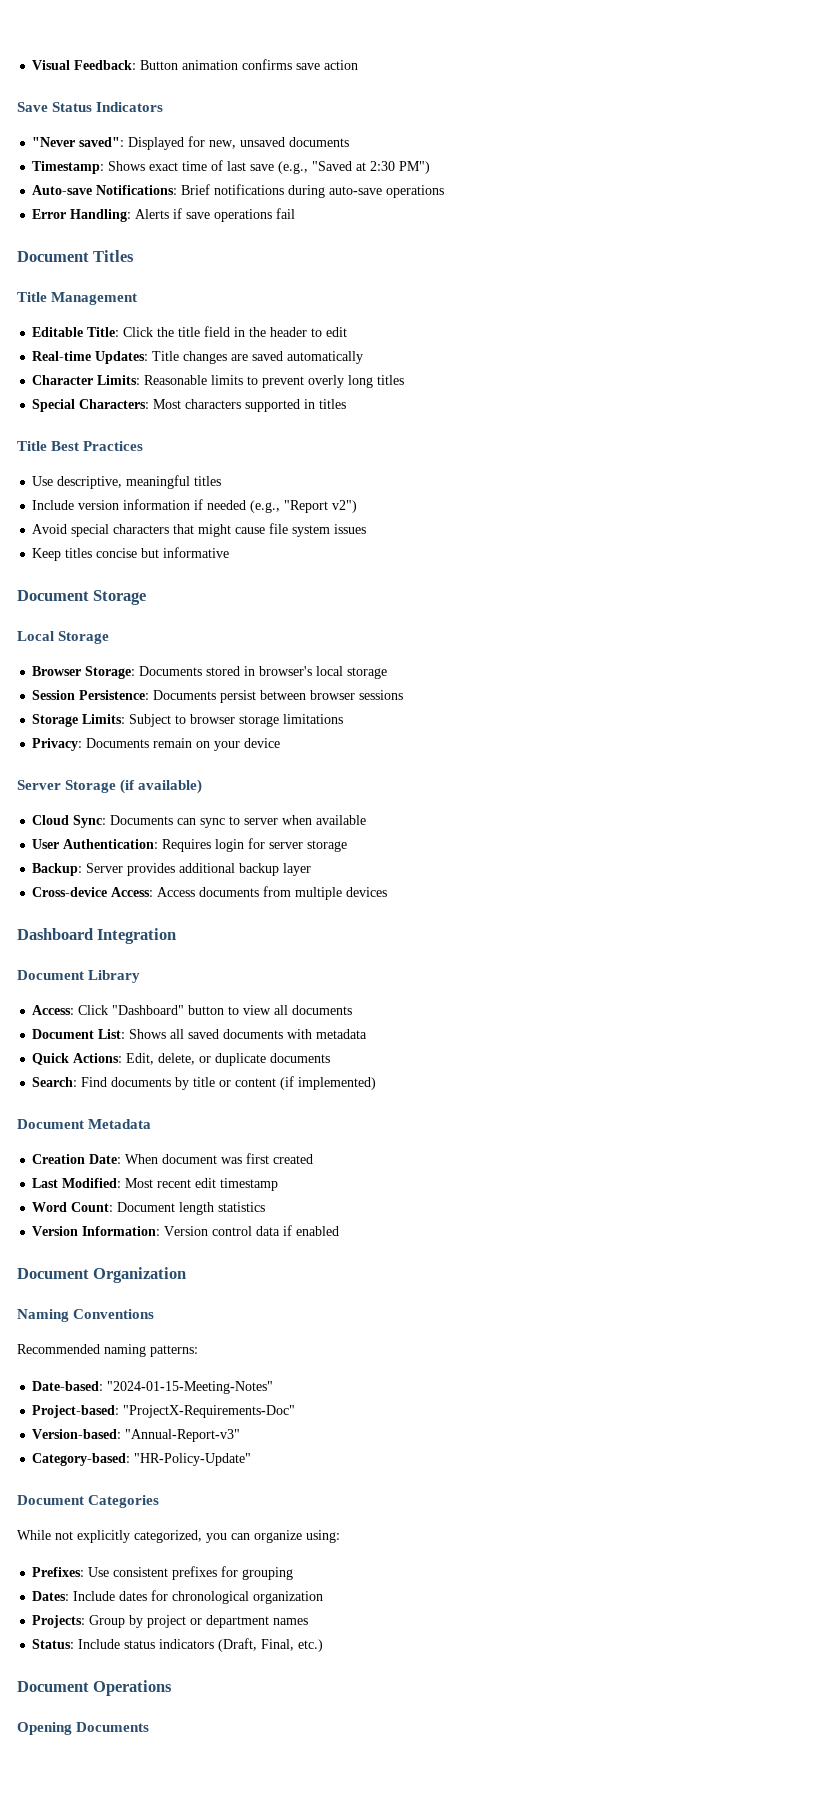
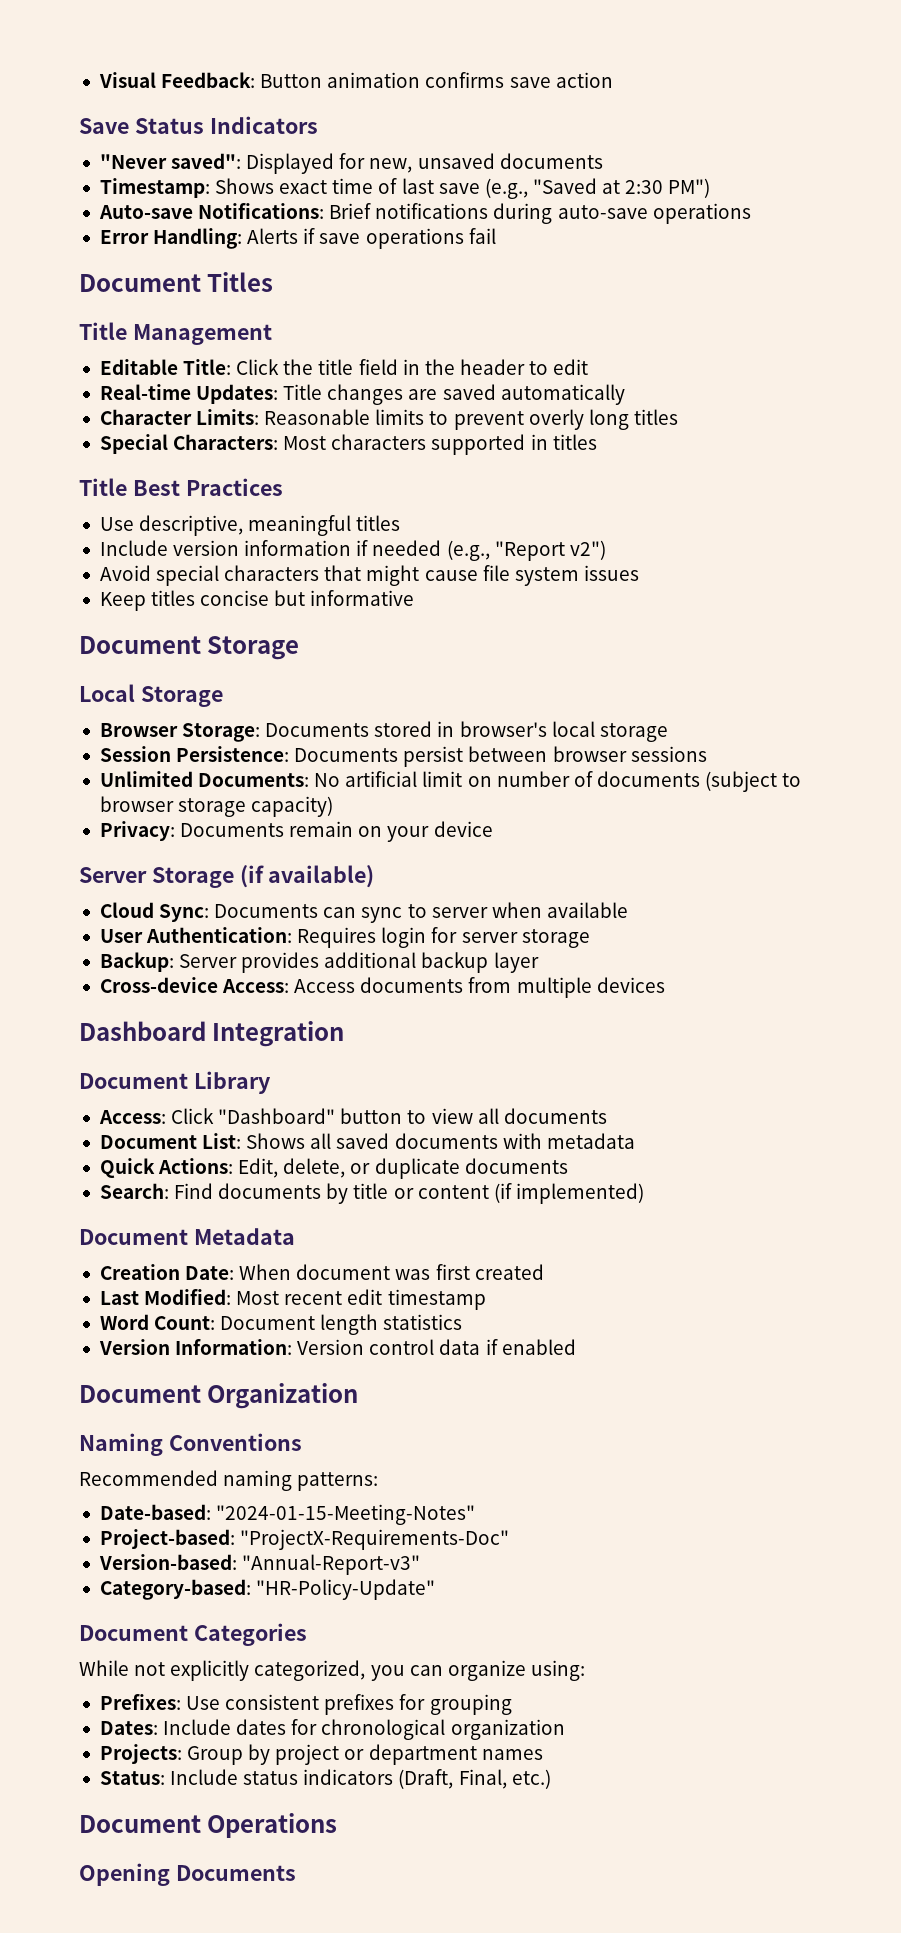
- Storage Limits: Subject to browser storage limitations
+ Unlimited Documents: No artificial limit on number of documents (subject to browser storage capacity)

